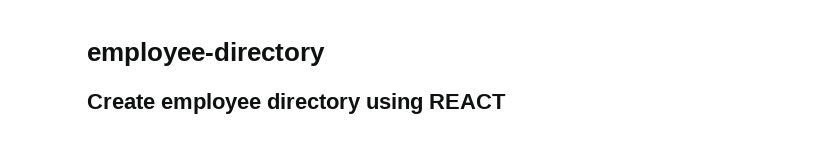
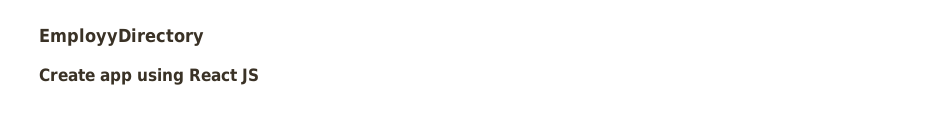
- employee-directory
+ EmployyDirectory
- Create employee directory using REACT
+ Create app using React JS

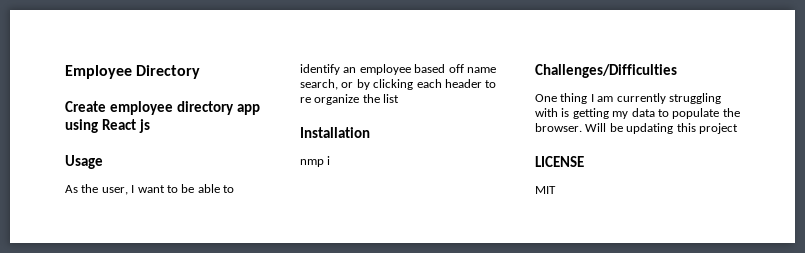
- EmployyDirectory
+ Employee Directory
- Create app using React JS
+ Create employee directory app using React js
+ Usage
+ As the user, I want to be able to identify an employee based off name search, or by clicking each header to re organize the list
+ Installation
+ nmp i
+ Challenges/Difficulties
+ One thing I am currently struggling with is getting my data to populate the browser. Will be updating this project
+ LICENSE
+ MIT

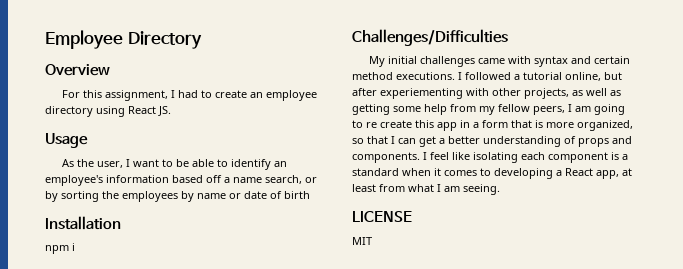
- Create employee directory app using React js
+ Overview
+ For this assignment, I had to create an employee directory using React JS.
- As the user, I want to be able to identify an employee based off name search, or by clicking each header to re organize the list
+ As the user, I want to be able to identify an employee's information based off a name search, or by sorting the employees by name or date of birth
- nmp i
+ npm i
- One thing I am currently struggling with is getting my data to populate the browser. Will be updating this project
+ My initial challenges came with syntax and certain method executions. I followed a tutorial online, but after experiementing with other projects, as well as getting some help from my fellow peers, I am going to re create this app in a form that is more organized, so that I can get a better understanding of props and components. I feel like isolating each component is a standard when it comes to developing a React app, at least from what I am seeing.

